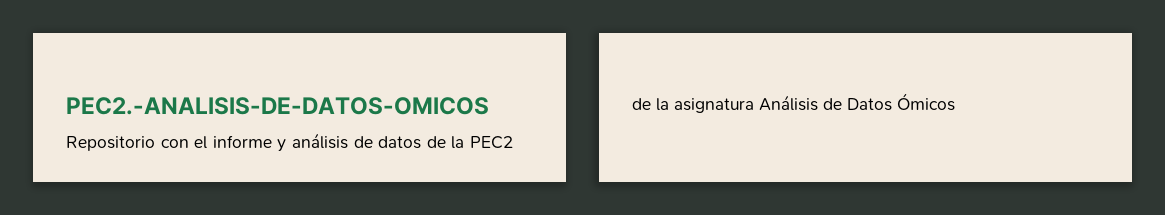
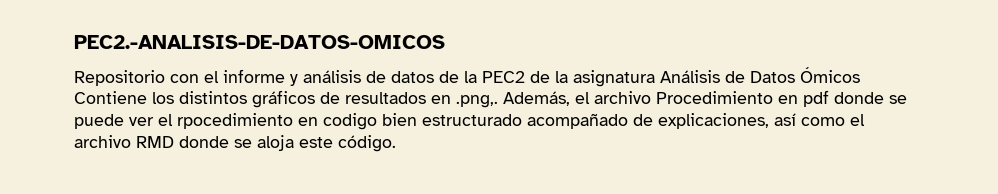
- Repositorio con el informe y análisis de datos de la PEC2 de la asignatura Análisis de Datos Ómicos
+ Repositorio con el informe y análisis de datos de la PEC2 de la asignatura Análisis de Datos Ómicos Contiene los distintos gráficos de resultados en .png,. Además, el archivo Procedimiento en pdf donde se puede ver el rpocedimiento en codigo bien estructurado acompañado de explicaciones, así como el archivo RMD donde se aloja este código.

